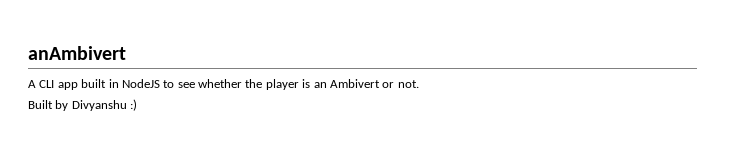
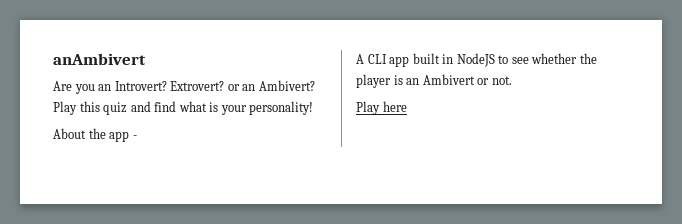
+ Are you an Introvert? Extrovert? or an Ambivert? Play this quiz and find what is your personality!
+ About the app -
- Built by Divyanshu :)
+ Play here

